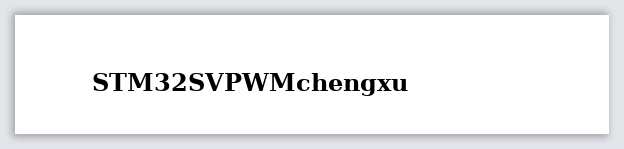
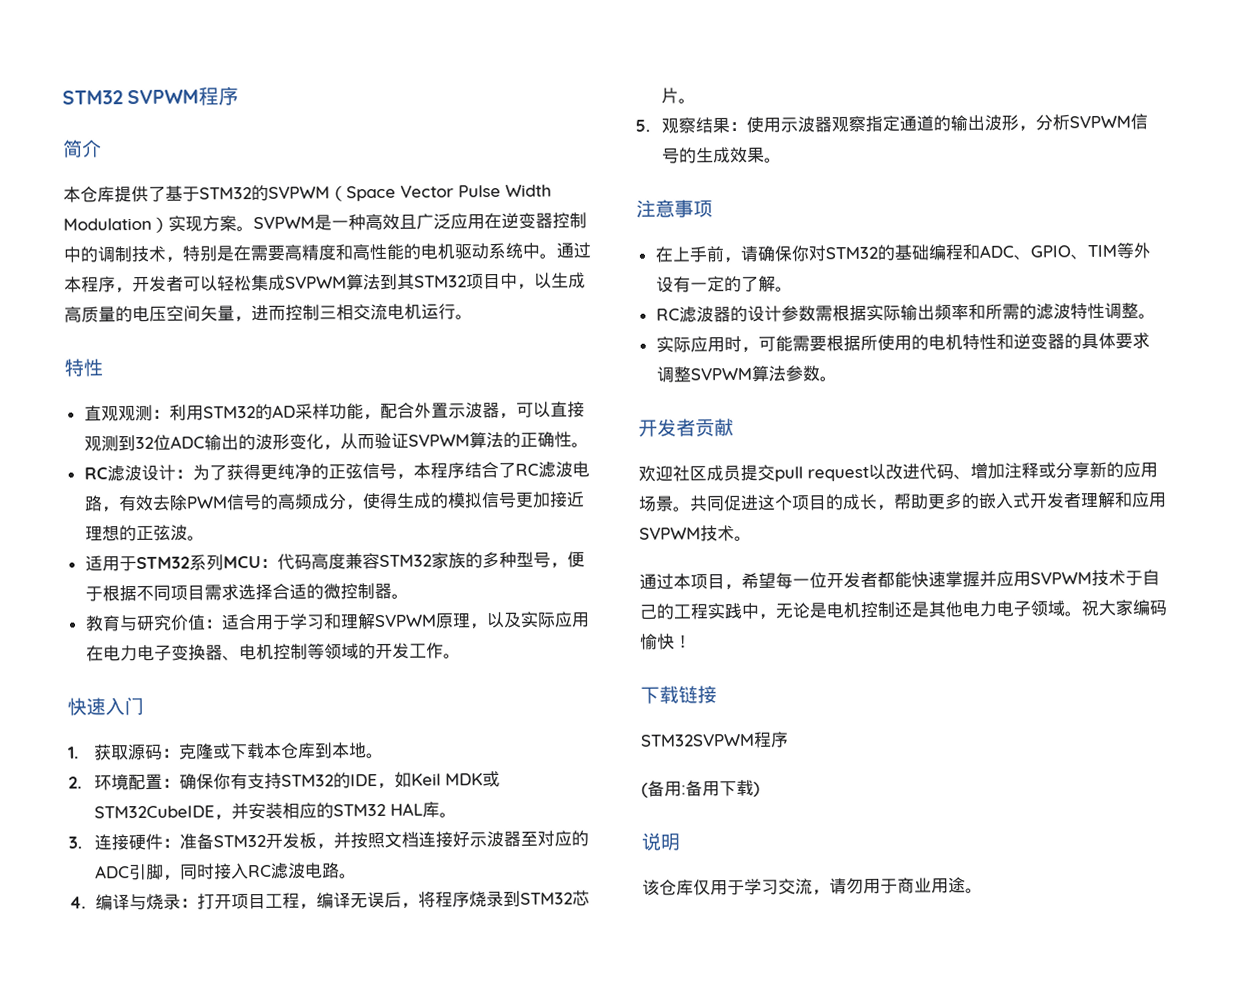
- STM32SVPWMchengxu
+ STM32 SVPWM程序
+ 简介
+ 本仓库提供了基于STM32的SVPWM（Space Vector Pulse Width Modulation）实现方案。SVPWM是一种高效且广泛应用在逆变器控制中的调制技术，特别是在需要高精度和高性能的电机驱动系统中。通过本程序，开发者可以轻松集成SVPWM算法到其STM32项目中，以生成高质量的电压空间矢量，进而控制三相交流电机运行。
+ 特性
+ 直观观测：利用STM32的AD采样功能，配合外置示波器，可以直接观测到32位ADC输出的波形变化，从而验证SVPWM算法的正确性。
+ RC滤波设计：为了获得更纯净的正弦信号，本程序结合了RC滤波电路，有效去除PWM信号的高频成分，使得生成的模拟信号更加接近理想的正弦波。
+ 适用于STM32系列MCU：代码高度兼容STM32家族的多种型号，便于根据不同项目需求选择合适的微控制器。
+ 教育与研究价值：适合用于学习和理解SVPWM原理，以及实际应用在电力电子变换器、电机控制等领域的开发工作。
+ 快速入门
+ 1.获取源码：克隆或下载本仓库到本地。
+ 2.环境配置：确保你有支持STM32的IDE，如Keil MDK或STM32CubeIDE，并安装相应的STM32 HAL库。
+ 3.连接硬件：准备STM32开发板，并按照文档连接好示波器至对应的ADC引脚，同时接入RC滤波电路。
+ 4.编译与烧录：打开项目工程，编译无误后，将程序烧录到STM32芯片。
+ 5.观察结果：使用示波器观察指定通道的输出波形，分析SVPWM信号的生成效果。
+ 注意事项
+ 在上手前，请确保你对STM32的基础编程和ADC、GPIO、TIM等外设有一定的了解。
+ RC滤波器的设计参数需根据实际输出频率和所需的滤波特性调整。
+ 实际应用时，可能需要根据所使用的电机特性和逆变器的具体要求调整SVPWM算法参数。
+ 开发者贡献
+ 欢迎社区成员提交pull request以改进代码、增加注释或分享新的应用场景。共同促进这个项目的成长，帮助更多的嵌入式开发者理解和应用SVPWM技术。
+ 通过本项目，希望每一位开发者都能快速掌握并应用SVPWM技术于自己的工程实践中，无论是电机控制还是其他电力电子领域。祝大家编码愉快！
+ 下载链接
+ STM32SVPWM程序
+ (备用:备用下载)
+ 说明
+ 该仓库仅用于学习交流，请勿用于商业用途。

